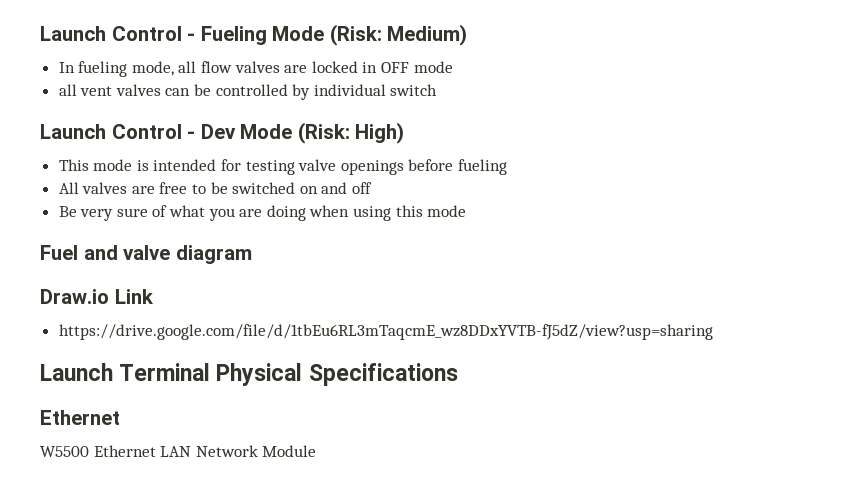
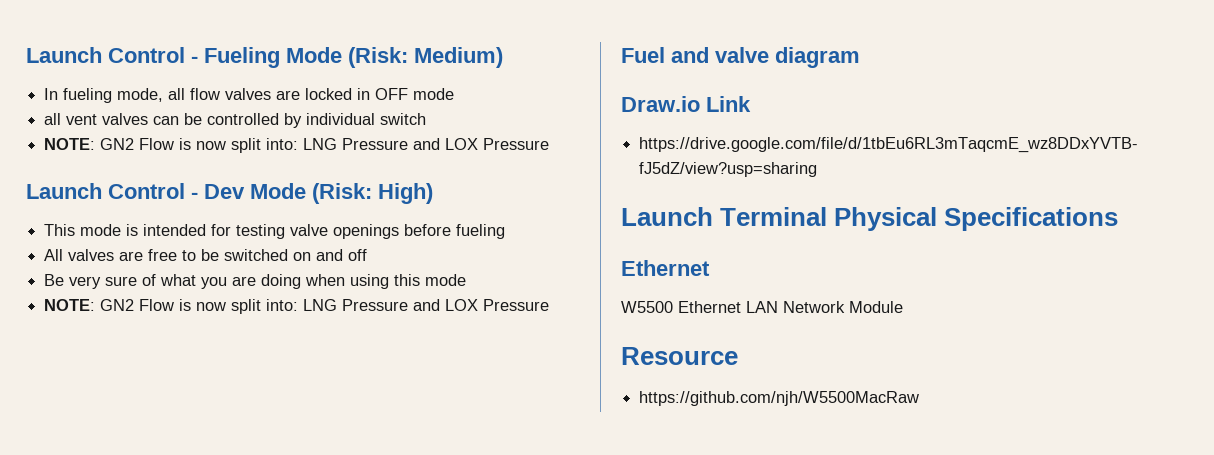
  all vent valves can be controlled by individual switch
+ NOTE: GN2 Flow is now split into: LNG Pressure and LOX Pressure
  Be very sure of what you are doing when using this mode
+ NOTE: GN2 Flow is now split into: LNG Pressure and LOX Pressure
+ Resource
+ https://github.com/njh/W5500MacRaw

